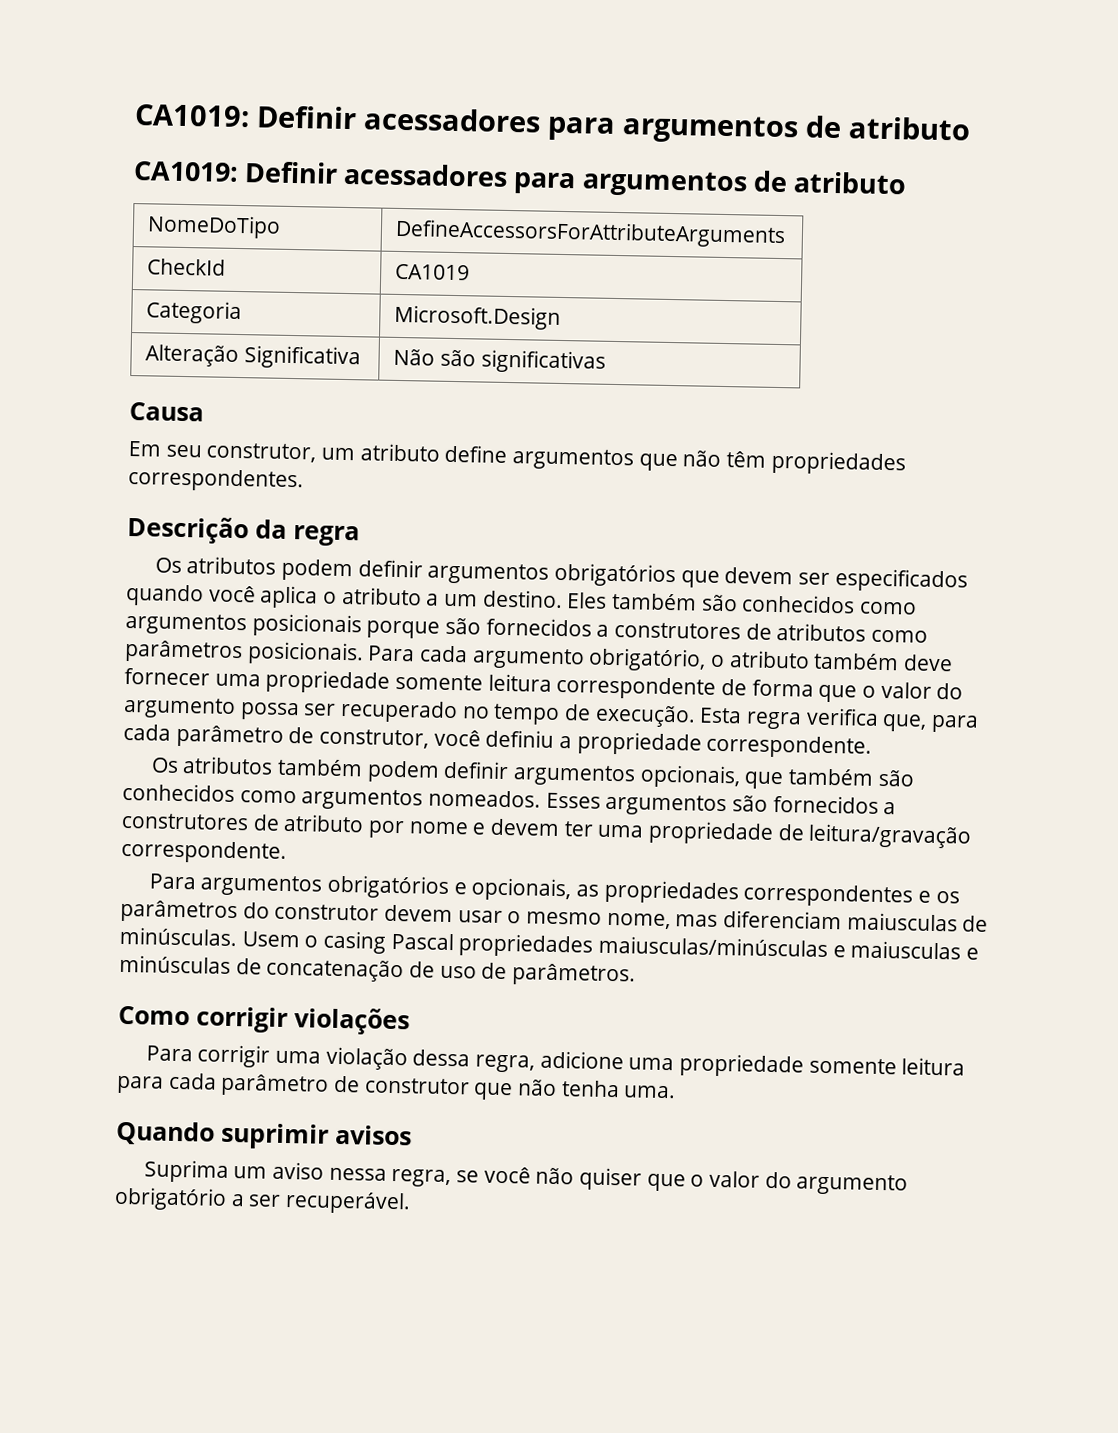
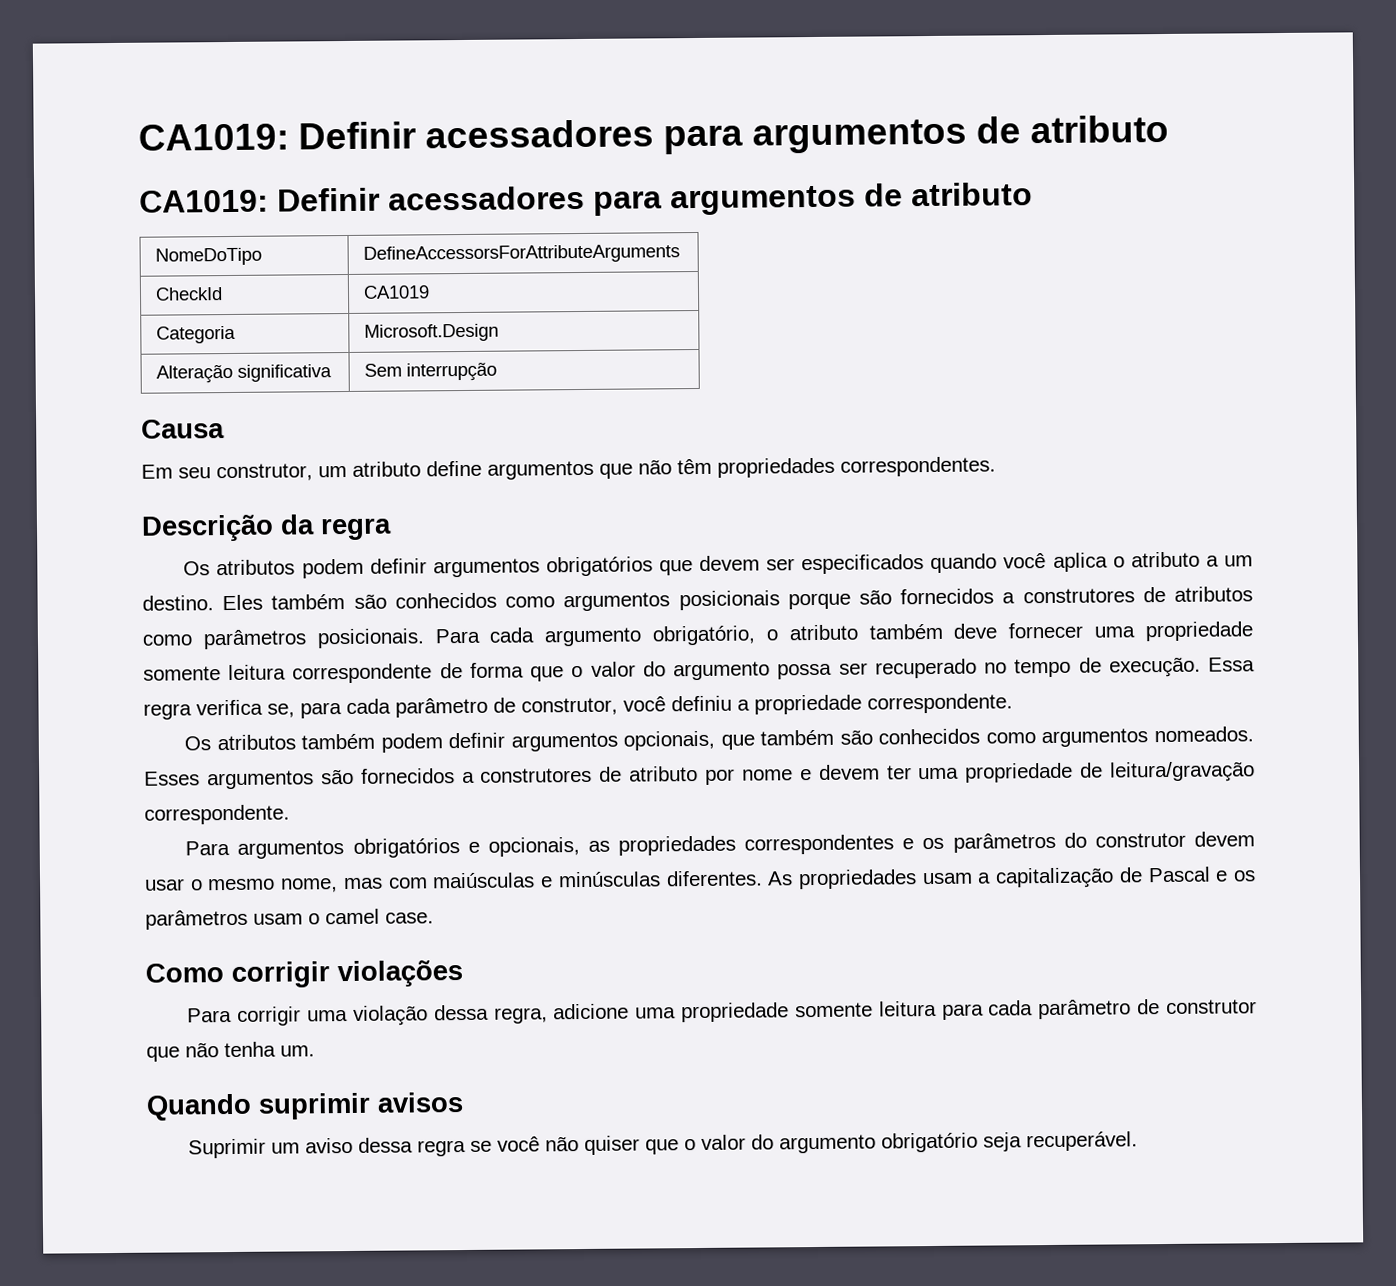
- Alteração Significativa | Não são significativas
+ Alteração significativa | Sem interrupção
- Esta regra verifica que, para cada parâmetro de construtor, você definiu a propriedade correspondente.
+ Essa regra verifica se, para cada parâmetro de construtor, você definiu a propriedade correspondente.
- Para argumentos obrigatórios e opcionais, as propriedades correspondentes e os parâmetros do construtor devem usar o mesmo nome, mas diferenciam maiusculas de minúsculas. Usem o casing Pascal propriedades maiusculas/minúsculas e maiusculas e minúsculas de concatenação de uso de parâmetros.
+ Para argumentos obrigatórios e opcionais, as propriedades correspondentes e os parâmetros do construtor devem usar o mesmo nome, mas com maiúsculas e minúsculas diferentes. As propriedades usam a capitalização de Pascal e os parâmetros usam o camel case.
- Para corrigir uma violação dessa regra, adicione uma propriedade somente leitura para cada parâmetro de construtor que não tenha uma.
+ Para corrigir uma violação dessa regra, adicione uma propriedade somente leitura para cada parâmetro de construtor que não tenha um.
- Suprima um aviso nessa regra, se você não quiser que o valor do argumento obrigatório a ser recuperável.
+ Suprimir um aviso dessa regra se você não quiser que o valor do argumento obrigatório seja recuperável.

